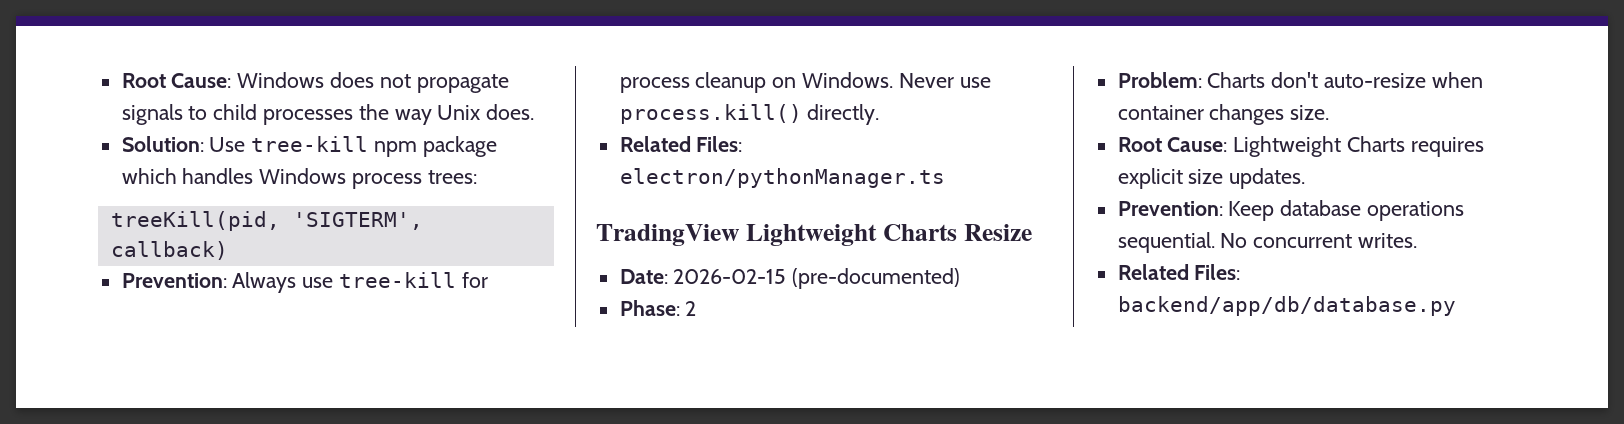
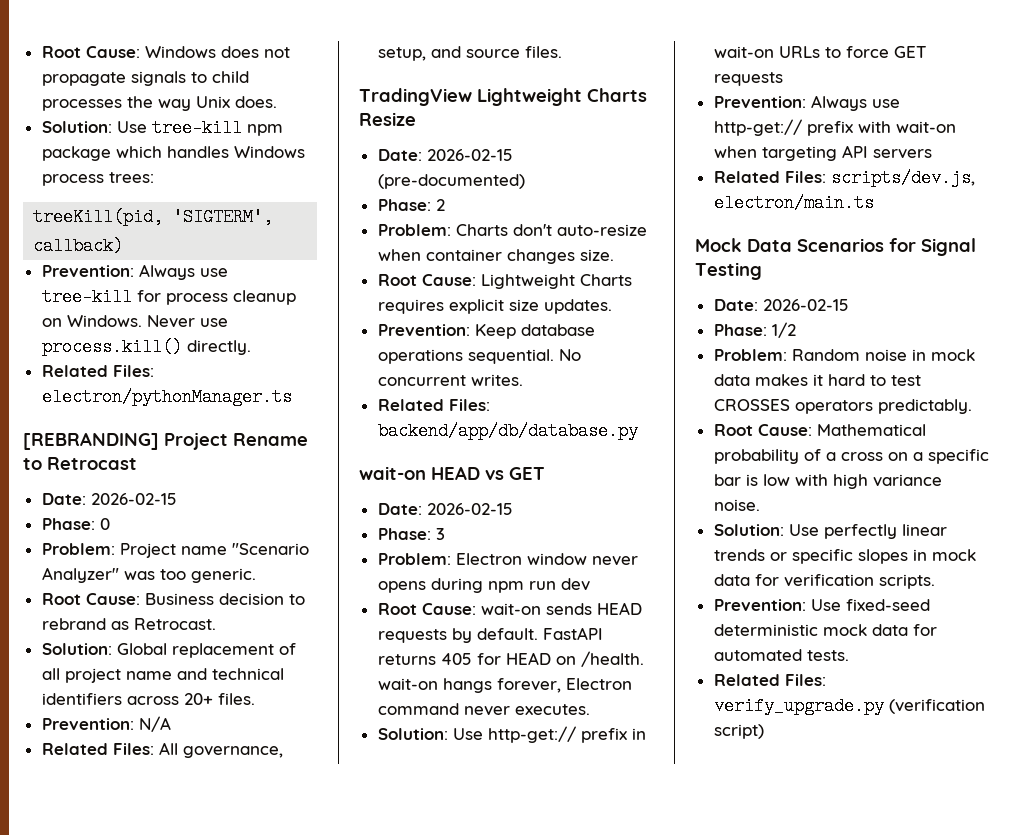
+ [REBRANDING] Project Rename to Retrocast
+ Date: 2026-02-15
+ Phase: 0
+ Problem: Project name "Scenario Analyzer" was too generic.
+ Root Cause: Business decision to rebrand as Retrocast.
+ Solution: Global replacement of all project name and technical identifiers across 20+ files.
+ Prevention: N/A
+ Related Files: All governance, setup, and source files.
+ wait-on HEAD vs GET
+ Date: 2026-02-15
+ Phase: 3
+ Problem: Electron window never opens during npm run dev
+ Root Cause: wait-on sends HEAD requests by default. FastAPI returns 405 for HEAD on /health. wait-on hangs forever, Electron command never executes.
+ Solution: Use http-get:// prefix in wait-on URLs to force GET requests
+ Prevention: Always use http-get:// prefix with wait-on when targeting API servers
+ Related Files: scripts/dev.js, electron/main.ts
+ Mock Data Scenarios for Signal Testing
+ Date: 2026-02-15
+ Phase: 1/2
+ Problem: Random noise in mock data makes it hard to test CROSSES operators predictably.
+ Root Cause: Mathematical probability of a cross on a specific bar is low with high variance noise.
+ Solution: Use perfectly linear trends or specific slopes in mock data for verification scripts.
+ Prevention: Use fixed-seed deterministic mock data for automated tests.
+ Related Files: verify_upgrade.py (verification script)

